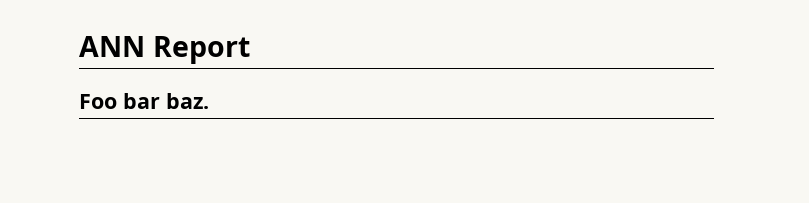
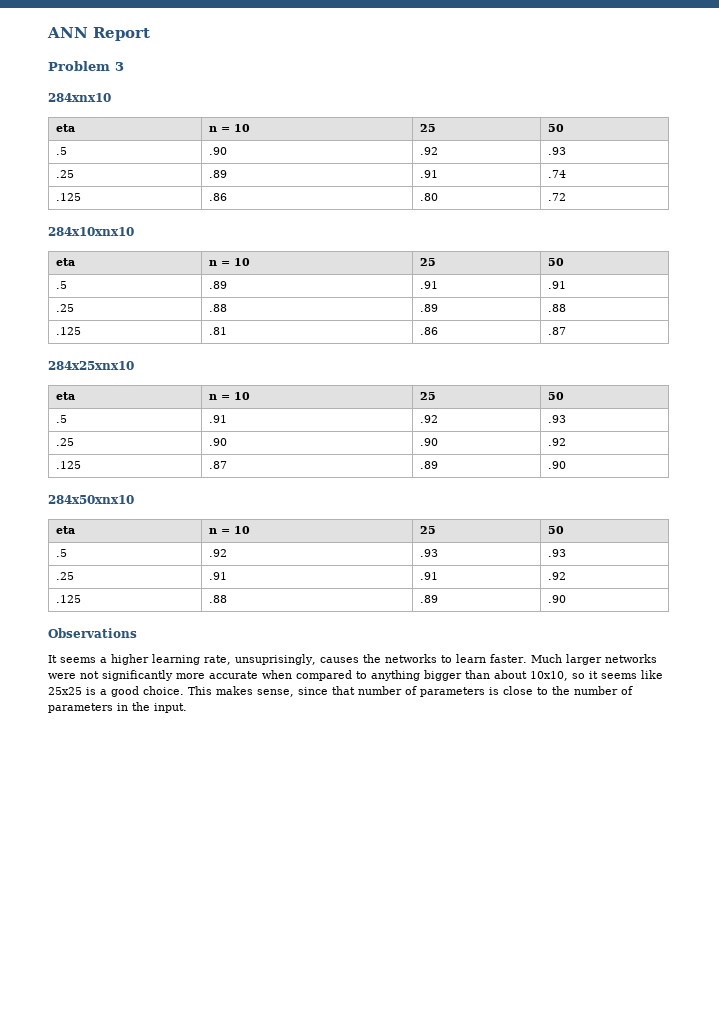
- Foo bar baz.
+ Problem 3
+ 284xnx10
+ eta | n = 10 | 25 | 50
+ .5 | .90 | .92 | .93
+ .25 | .89 | .91 | .74
+ .125 | .86 | .80 | .72
+ 284x10xnx10
+ eta | n = 10 | 25 | 50
+ .5 | .89 | .91 | .91
+ .25 | .88 | .89 | .88
+ .125 | .81 | .86 | .87
+ 284x25xnx10
+ eta | n = 10 | 25 | 50
+ .5 | .91 | .92 | .93
+ .25 | .90 | .90 | .92
+ .125 | .87 | .89 | .90
+ 284x50xnx10
+ eta | n = 10 | 25 | 50
+ .5 | .92 | .93 | .93
+ .25 | .91 | .91 | .92
+ .125 | .88 | .89 | .90
+ Observations
+ It seems a higher learning rate, unsuprisingly, causes the networks to learn faster. Much larger networks were not significantly more accurate when compared to anything bigger than about 10x10, so it seems like 25x25 is a good choice. This makes sense, since that number of parameters is close to the number of parameters in the input.

